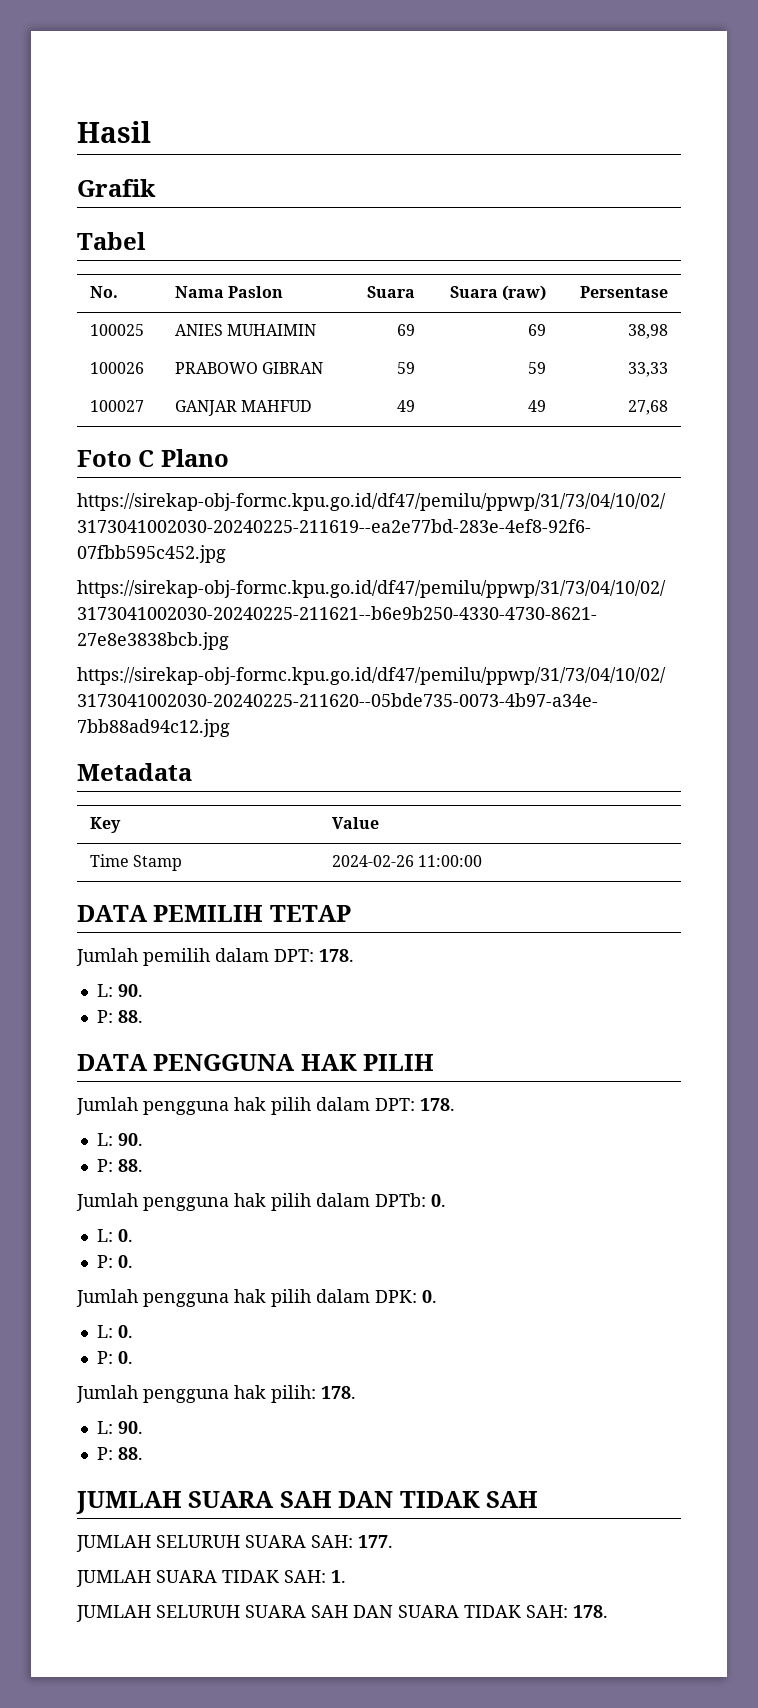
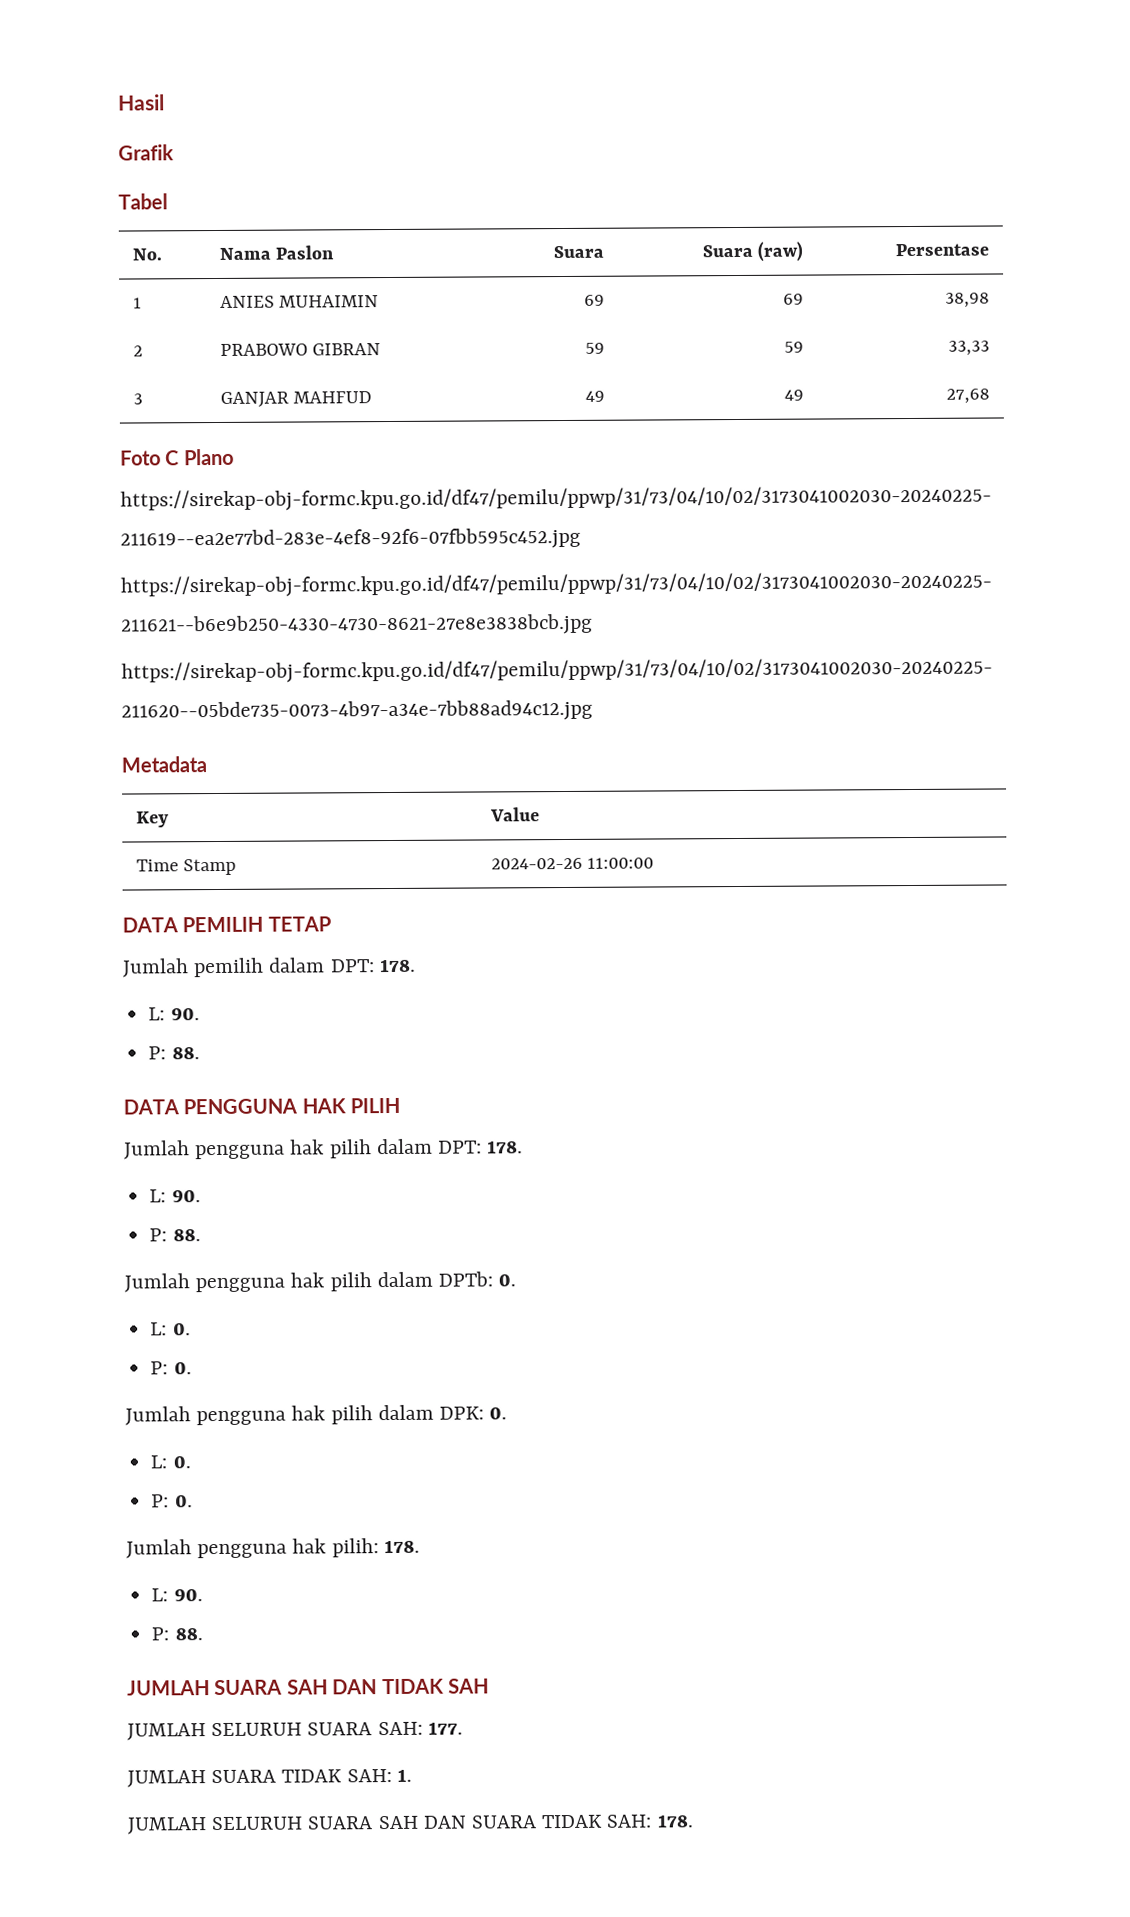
- 100025 | ANIES MUHAIMIN | 69 | 69 | 38,98
+ 1 | ANIES MUHAIMIN | 69 | 69 | 38,98
- 100026 | PRABOWO GIBRAN | 59 | 59 | 33,33
+ 2 | PRABOWO GIBRAN | 59 | 59 | 33,33
- 100027 | GANJAR MAHFUD | 49 | 49 | 27,68
+ 3 | GANJAR MAHFUD | 49 | 49 | 27,68

